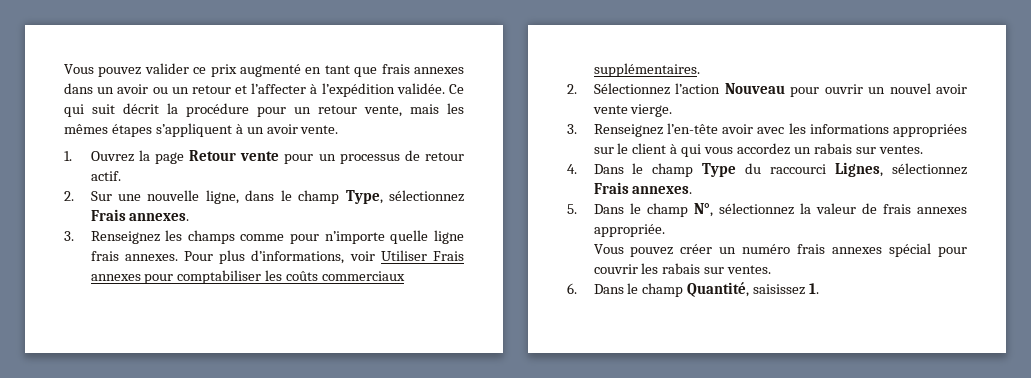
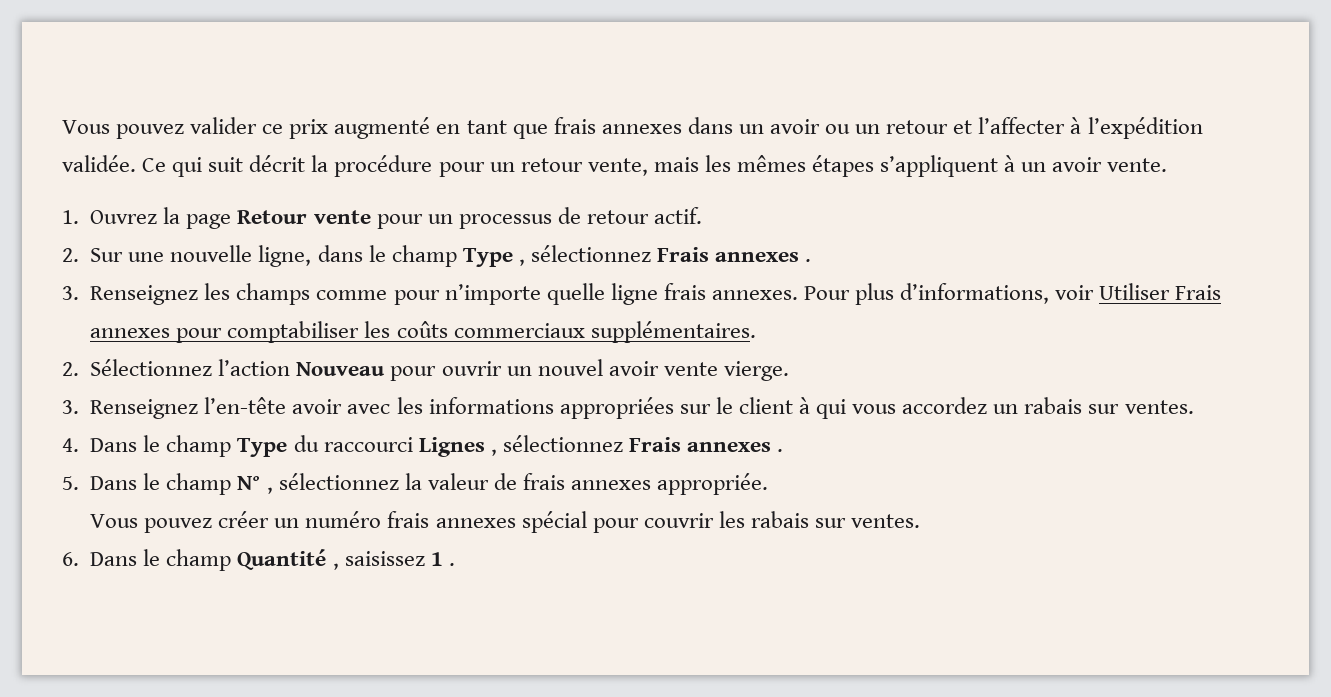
- 2. Sur une nouvelle ligne, dans le champ Type, sélectionnez Frais annexes.
+ 2. Sur une nouvelle ligne, dans le champ Type , sélectionnez Frais annexes .
- 4. Dans le champ Type du raccourci Lignes, sélectionnez Frais annexes.
+ 4. Dans le champ Type du raccourci Lignes , sélectionnez Frais annexes .
- 5. Dans le champ N°, sélectionnez la valeur de frais annexes appropriée.
+ 5. Dans le champ N° , sélectionnez la valeur de frais annexes appropriée.
- 6. Dans le champ Quantité, saisissez 1.
+ 6. Dans le champ Quantité , saisissez 1 .

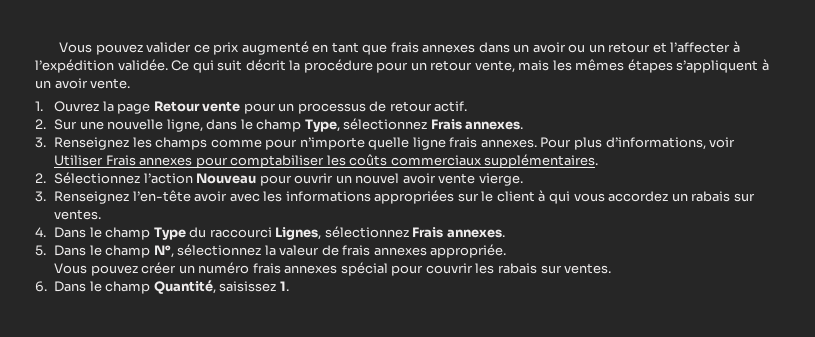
- 2. Sur une nouvelle ligne, dans le champ Type , sélectionnez Frais annexes .
+ 2. Sur une nouvelle ligne, dans le champ Type, sélectionnez Frais annexes.
- 4. Dans le champ Type du raccourci Lignes , sélectionnez Frais annexes .
+ 4. Dans le champ Type du raccourci Lignes, sélectionnez Frais annexes.
- 5. Dans le champ N° , sélectionnez la valeur de frais annexes appropriée.
+ 5. Dans le champ N°, sélectionnez la valeur de frais annexes appropriée.
- 6. Dans le champ Quantité , saisissez 1 .
+ 6. Dans le champ Quantité, saisissez 1.

